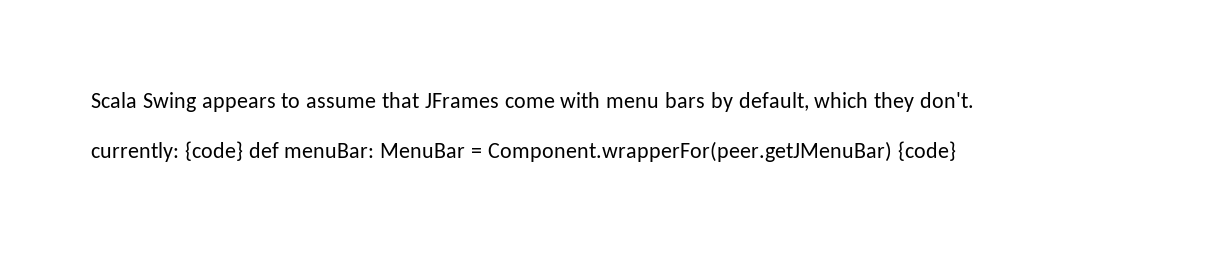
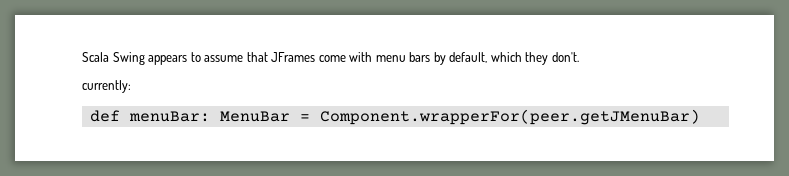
- currently: {code} def menuBar: MenuBar = Component.wrapperFor(peer.getJMenuBar) {code}
+ currently:
+ def menuBar: MenuBar = Component.wrapperFor(peer.getJMenuBar)

